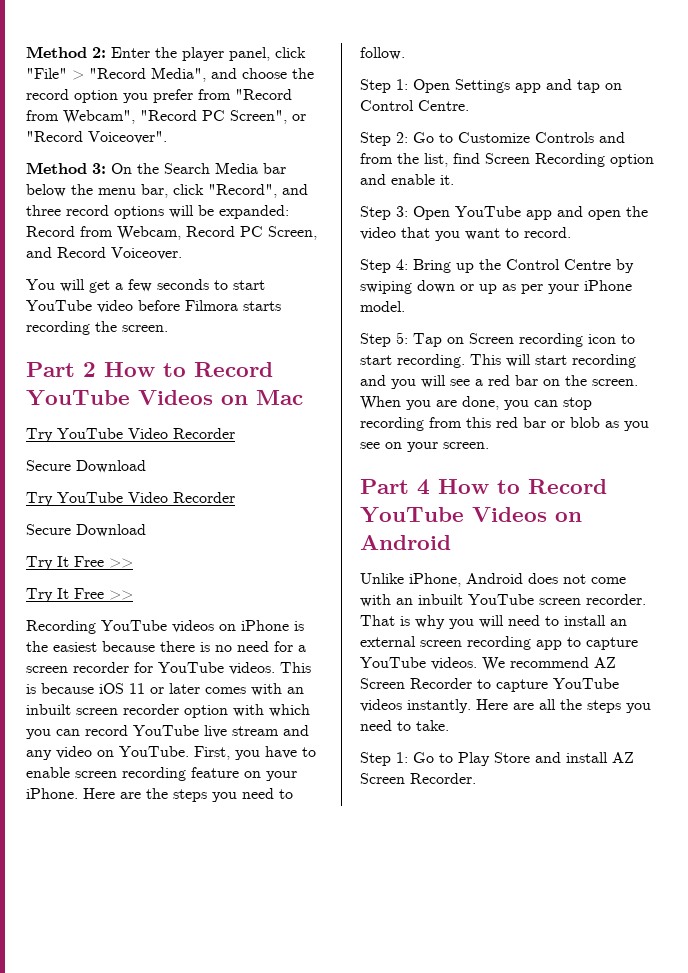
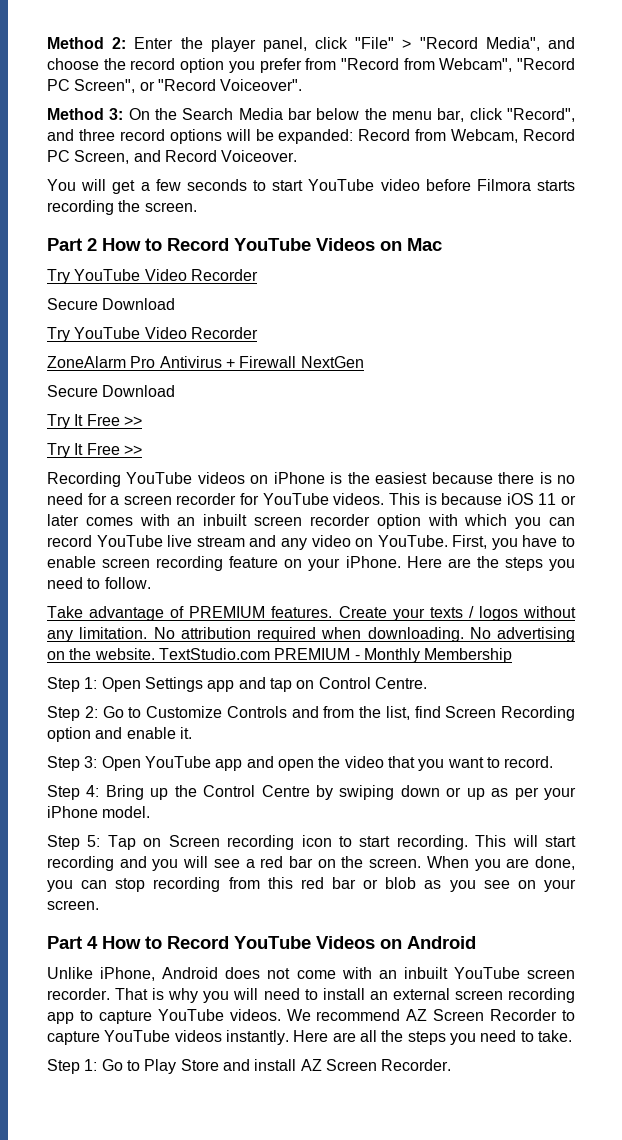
+ ZoneAlarm Pro Antivirus + Firewall NextGen
+ Take advantage of PREMIUM features. Create your texts / logos without any limitation. No attribution required when downloading. No advertising on the website. TextStudio.com PREMIUM - Monthly Membership

